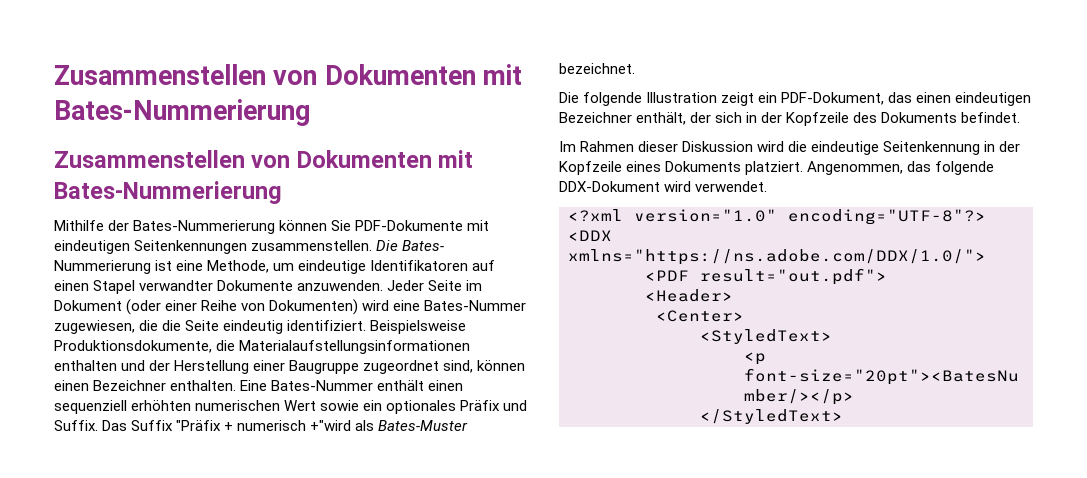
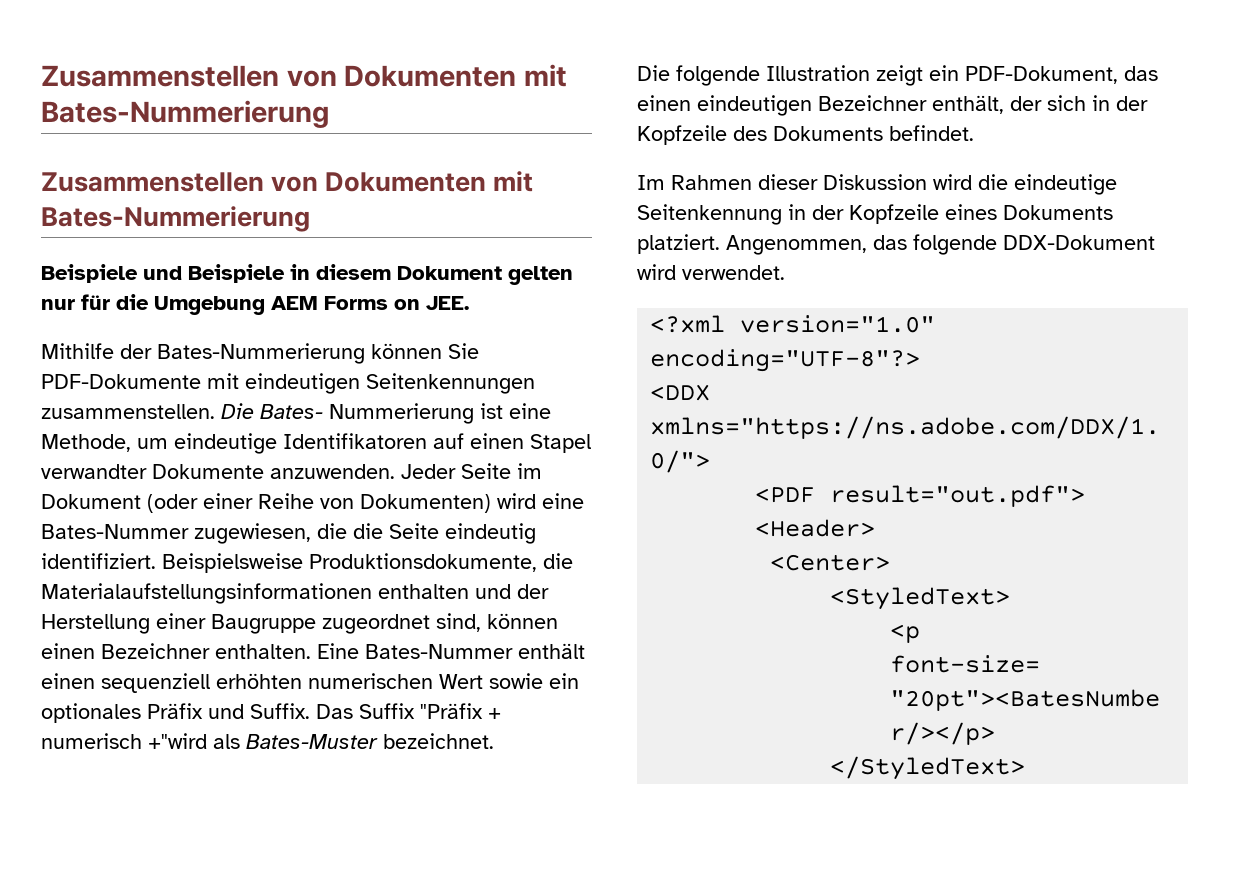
+ Beispiele und Beispiele in diesem Dokument gelten nur für die Umgebung AEM Forms on JEE.

